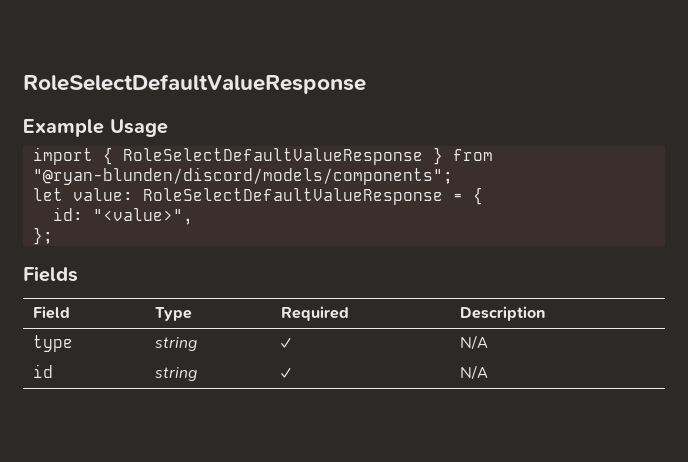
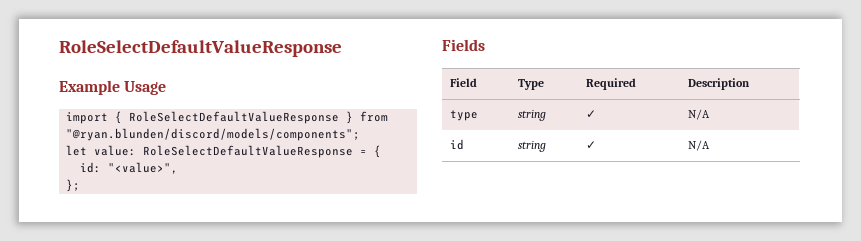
- import { RoleSelectDefaultValueResponse } from "@ryan-blunden/discord/models/components";
+ import { RoleSelectDefaultValueResponse } from "@ryan.blunden/discord/models/components";

